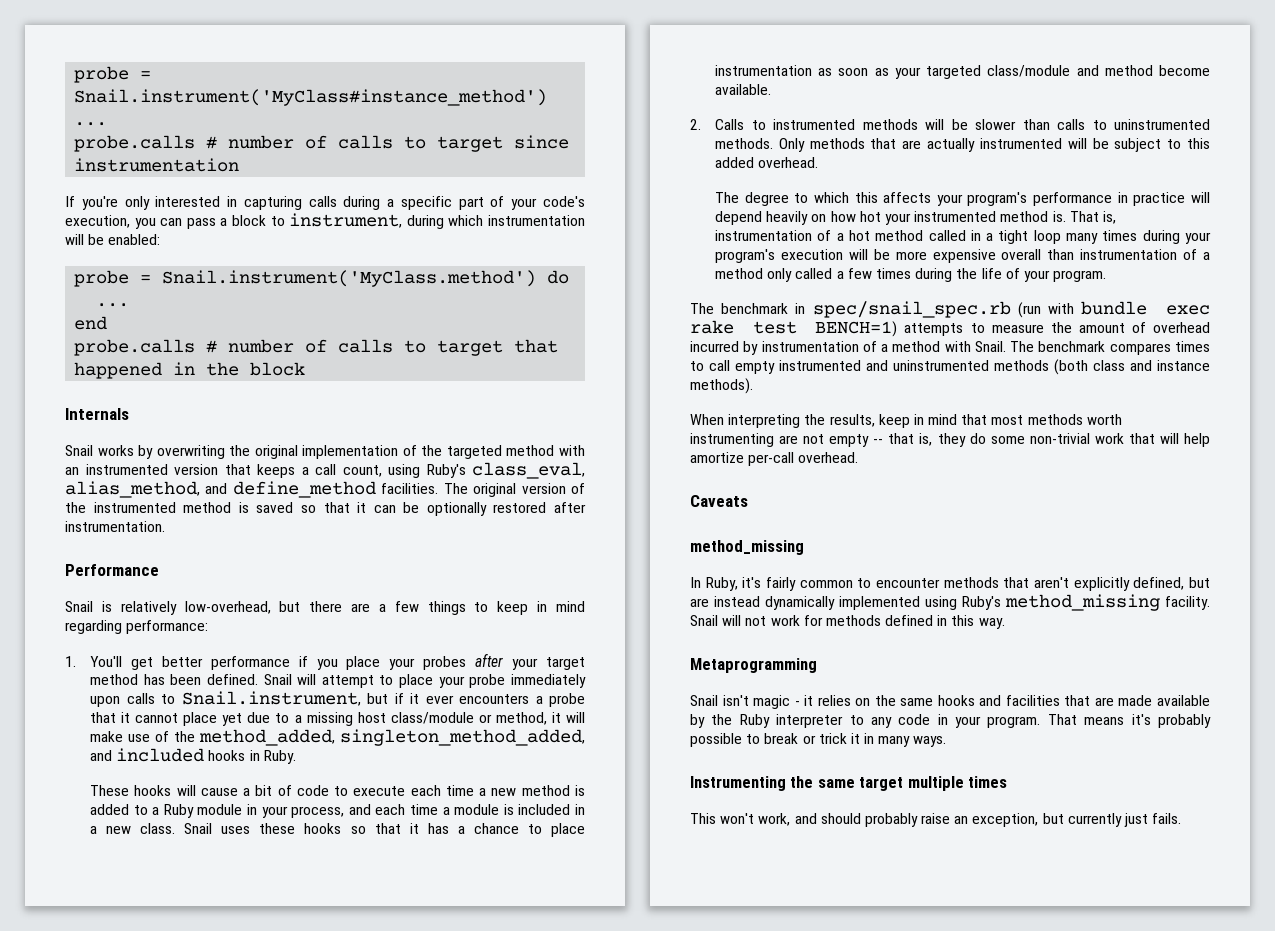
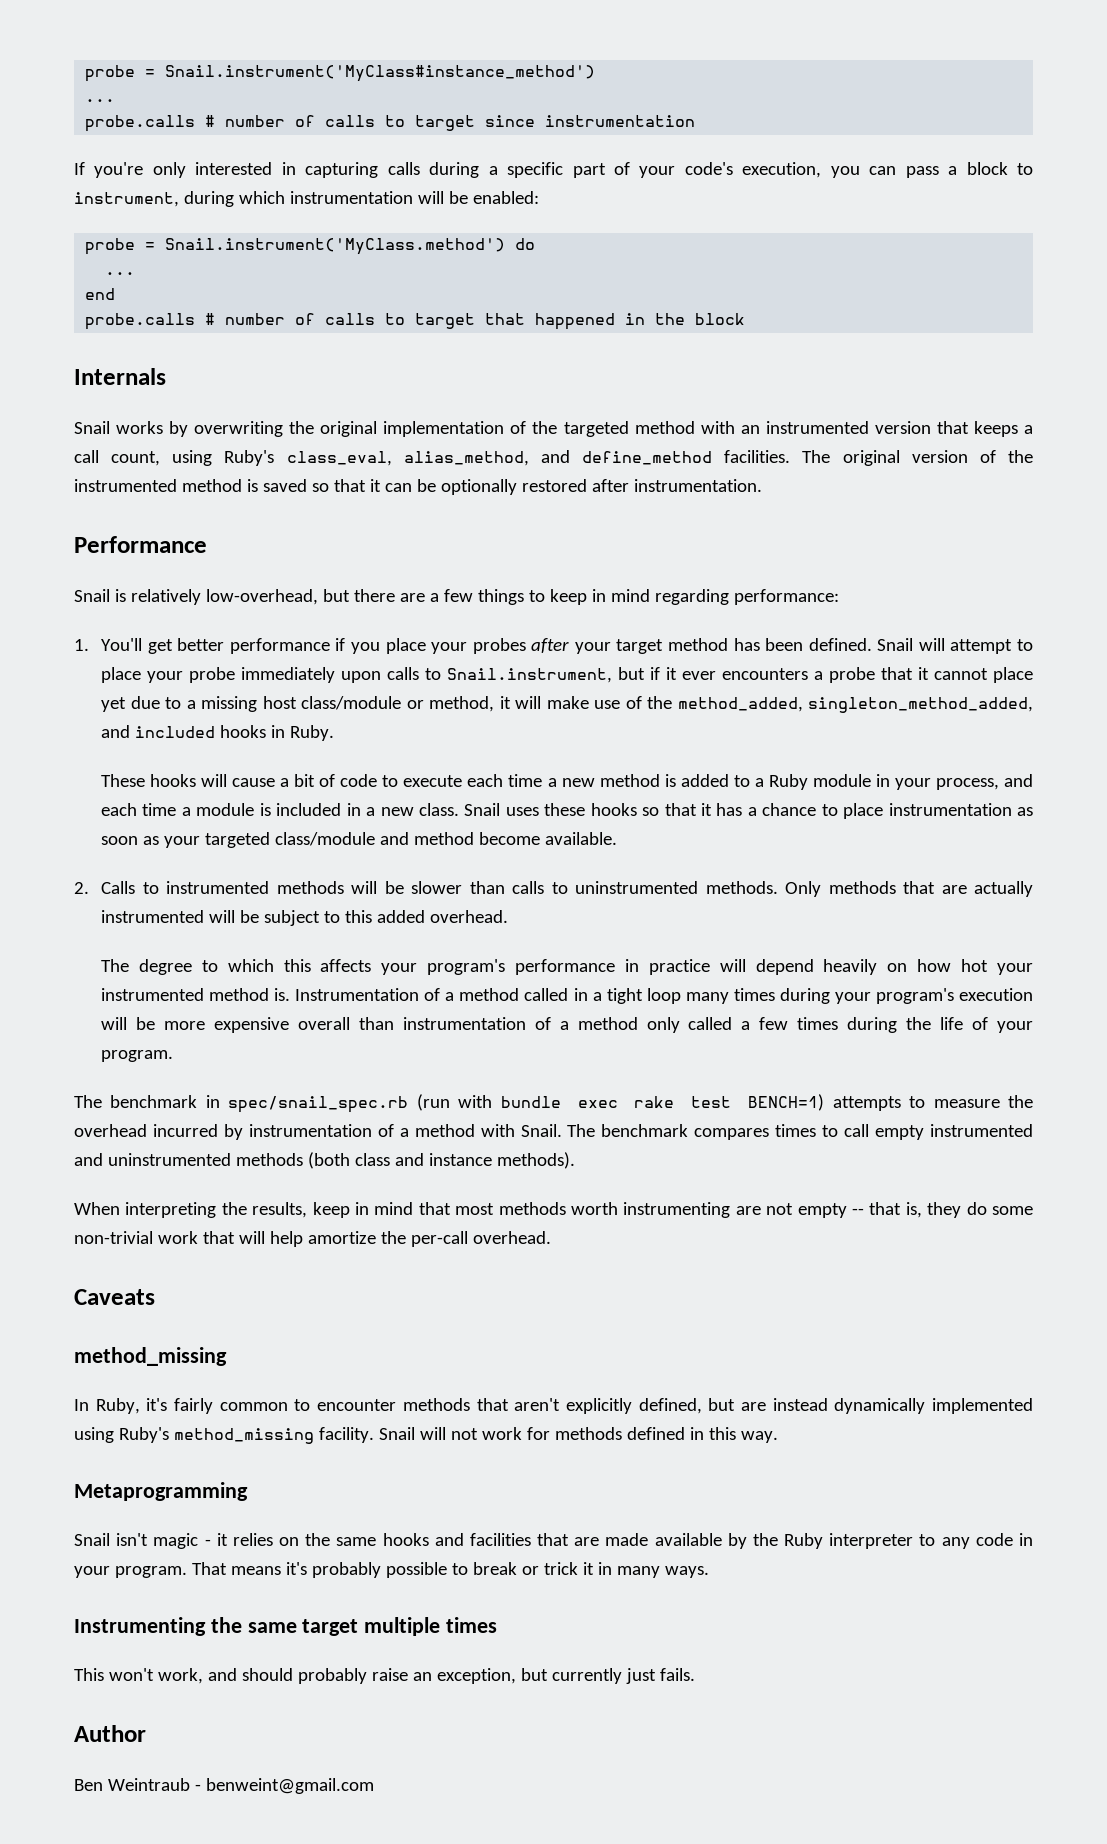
- That is, instrumentation of a hot method called in a tight loop many times during your program's execution will be more expensive overall than instrumentation of a method only called a few times during the life of your program.
+ Instrumentation of a method called in a tight loop many times during your program's execution will be more expensive overall than instrumentation of a method only called a few times during the life of your program.
- The benchmark in spec/snail_spec.rb (run with bundle exec rake test BENCH=1) attempts to measure the amount of overhead incurred by instrumentation of a method with Snail.
+ The benchmark in spec/snail_spec.rb (run with bundle exec rake test BENCH=1) attempts to measure the overhead incurred by instrumentation of a method with Snail.
- When interpreting the results, keep in mind that most methods worth instrumenting are not empty -- that is, they do some non-trivial work that will help amortize per-call overhead.
+ When interpreting the results, keep in mind that most methods worth instrumenting are not empty -- that is, they do some non-trivial work that will help amortize the per-call overhead.
+ Author
+ Ben Weintraub - benweint@gmail.com

